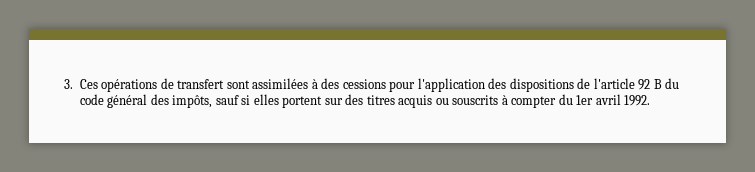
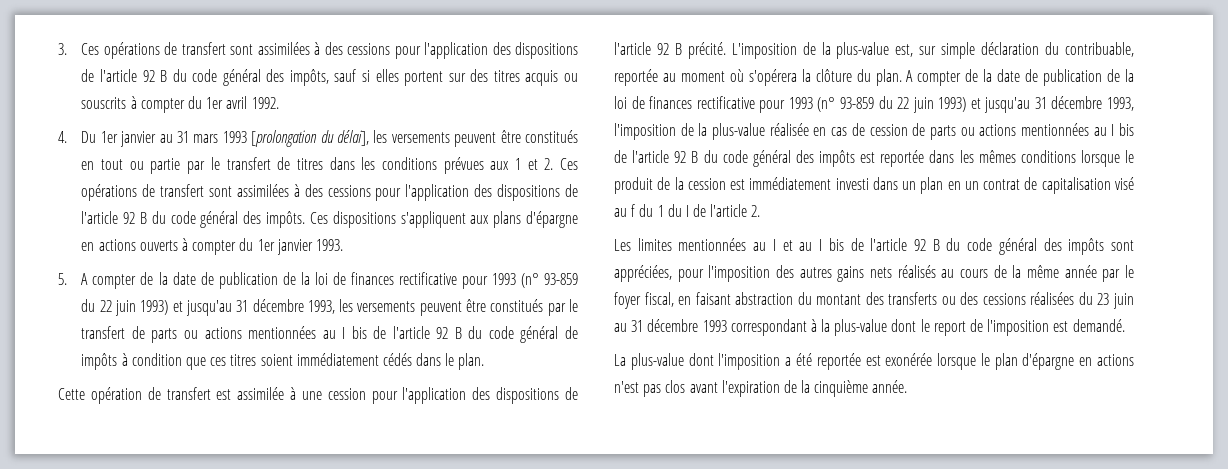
+ 4. Du 1er janvier au 31 mars 1993 [prolongation du délai], les versements peuvent être constitués en tout ou partie par le transfert de titres dans les conditions prévues aux 1 et 2. Ces opérations de transfert sont assimilées à des cessions pour l'application des dispositions de l'article 92 B du code général des impôts. Ces dispositions s'appliquent aux plans d'épargne en actions ouverts à compter du 1er janvier 1993.
+ 5. A compter de la date de publication de la loi de finances rectificative pour 1993 (n° 93-859 du 22 juin 1993) et jusqu'au 31 décembre 1993, les versements peuvent être constitués par le transfert de parts ou actions mentionnées au I bis de l'article 92 B du code général de impôts à condition que ces titres soient immédiatement cédés dans le plan.
+ Cette opération de transfert est assimilée à une cession pour l'application des dispositions de l'article 92 B précité. L'imposition de la plus-value est, sur simple déclaration du contribuable, reportée au moment où s'opérera la clôture du plan. A compter de la date de publication de la loi de finances rectificative pour 1993 (n° 93-859 du 22 juin 1993) et jusqu'au 31 décembre 1993, l'imposition de la plus-value réalisée en cas de cession de parts ou actions mentionnées au I bis de l'article 92 B du code général des impôts est reportée dans les mêmes conditions lorsque le produit de la cession est immédiatement investi dans un plan en un contrat de capitalisation visé au f du 1 du I de l'article 2.
+ Les limites mentionnées au I et au I bis de l'article 92 B du code général des impôts sont appréciées, pour l'imposition des autres gains nets réalisés au cours de la même année par le foyer fiscal, en faisant abstraction du montant des transferts ou des cessions réalisées du 23 juin au 31 décembre 1993 correspondant à la plus-value dont le report de l'imposition est demandé.
+ La plus-value dont l'imposition a été reportée est exonérée lorsque le plan d'épargne en actions n'est pas clos avant l'expiration de la cinquième année.

